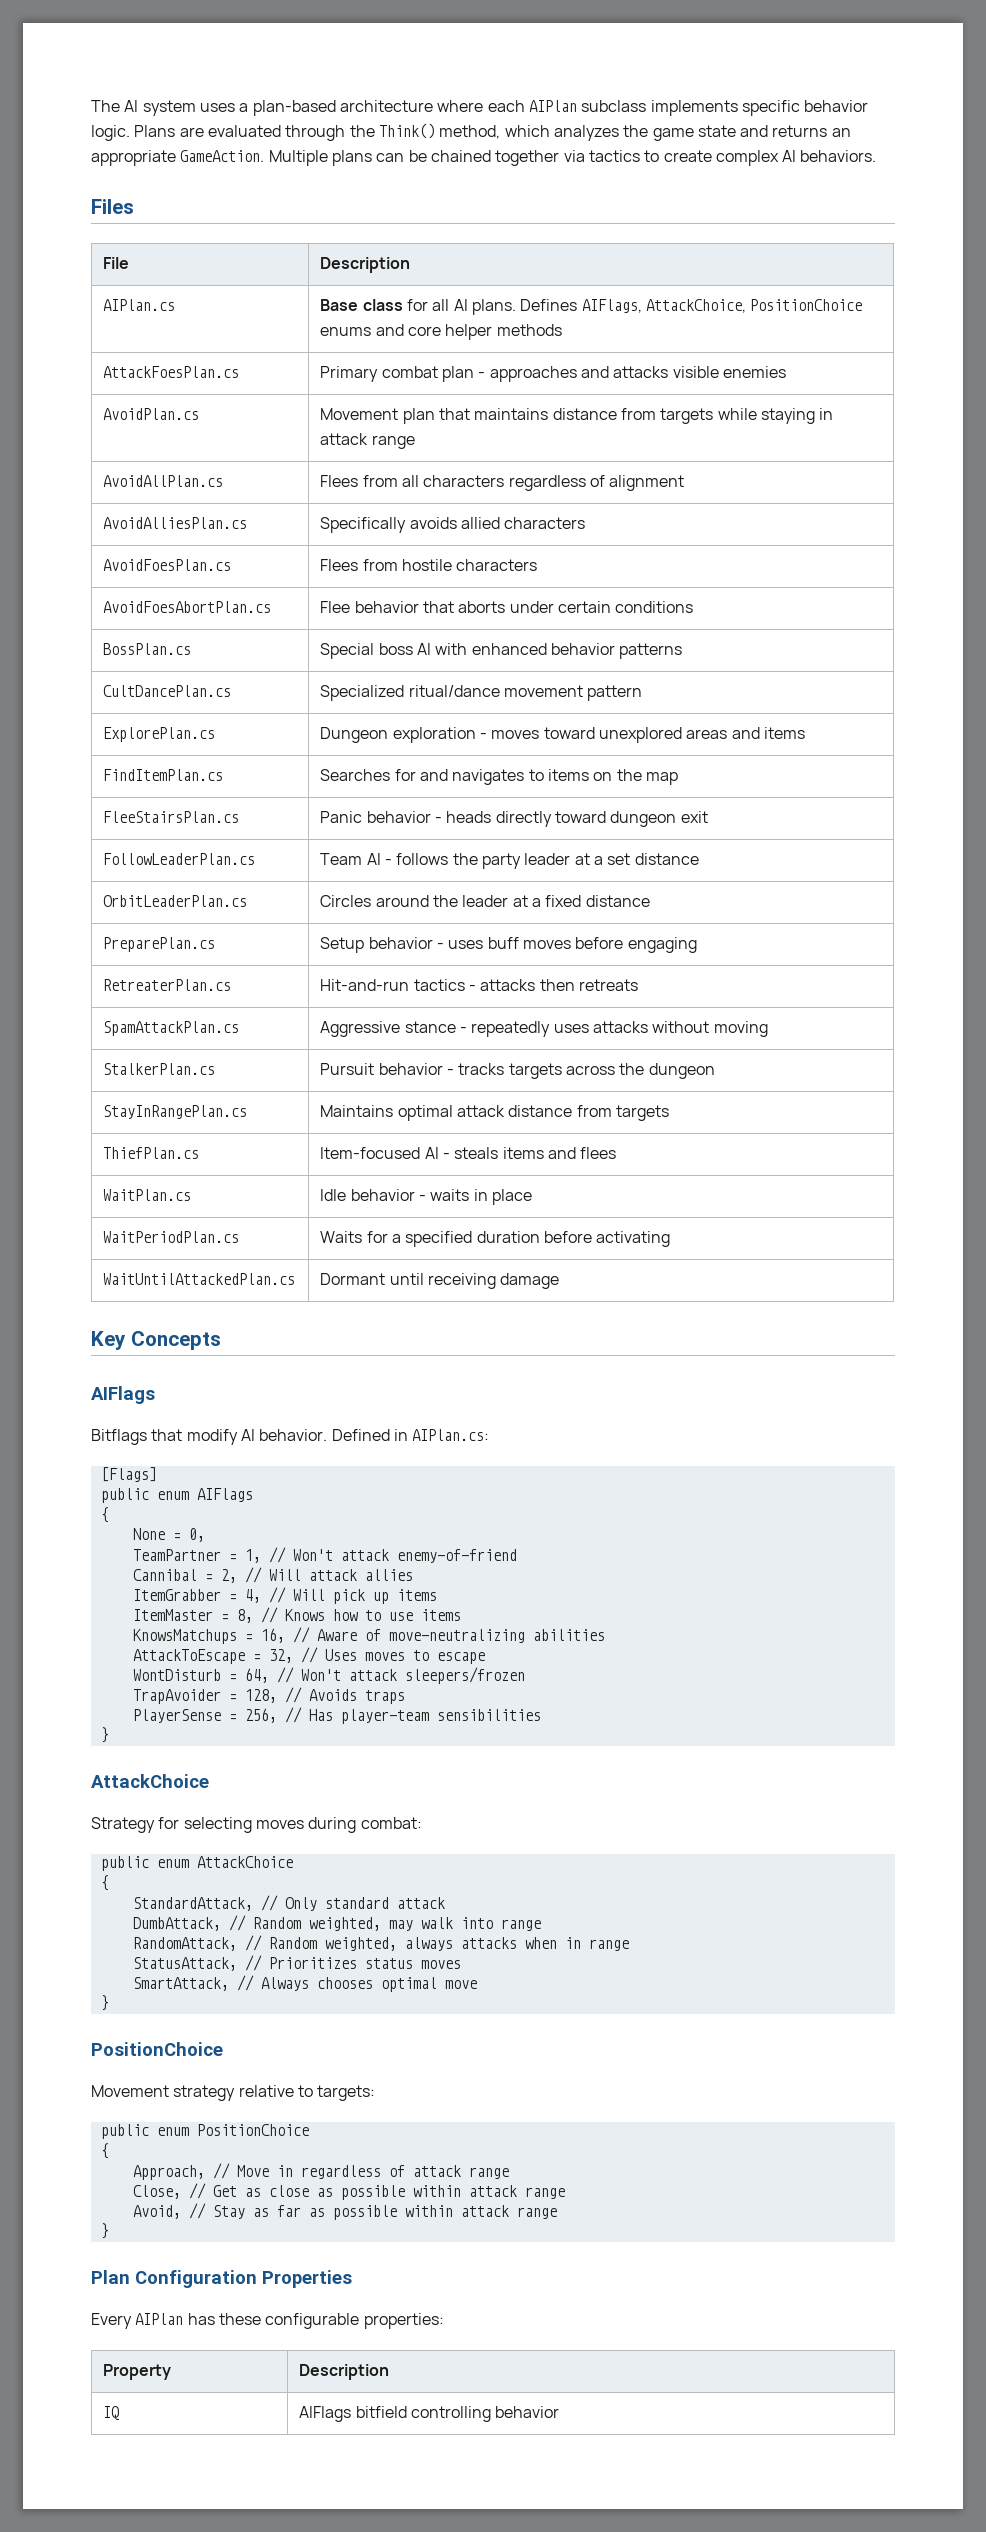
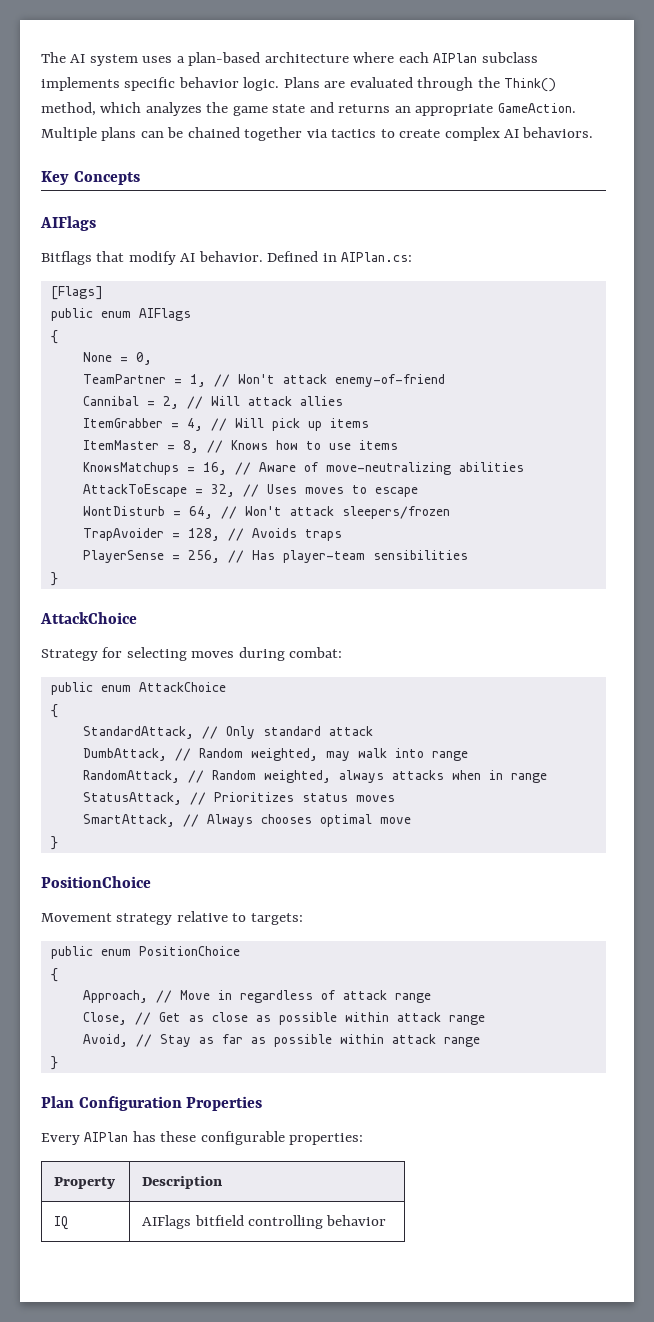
- Files
- File | Description
- AIPlan.cs | Base class for all AI plans. Defines AIFlags, AttackChoice, PositionChoice enums and core helper methods
- AttackFoesPlan.cs | Primary combat plan - approaches and attacks visible enemies
- AvoidPlan.cs | Movement plan that maintains distance from targets while staying in attack range
- AvoidAllPlan.cs | Flees from all characters regardless of alignment
- AvoidAlliesPlan.cs | Specifically avoids allied characters
- AvoidFoesPlan.cs | Flees from hostile characters
- AvoidFoesAbortPlan.cs | Flee behavior that aborts under certain conditions
- BossPlan.cs | Special boss AI with enhanced behavior patterns
- CultDancePlan.cs | Specialized ritual/dance movement pattern
- ExplorePlan.cs | Dungeon exploration - moves toward unexplored areas and items
- FindItemPlan.cs | Searches for and navigates to items on the map
- FleeStairsPlan.cs | Panic behavior - heads directly toward dungeon exit
- FollowLeaderPlan.cs | Team AI - follows the party leader at a set distance
- OrbitLeaderPlan.cs | Circles around the leader at a fixed distance
- PreparePlan.cs | Setup behavior - uses buff moves before engaging
- RetreaterPlan.cs | Hit-and-run tactics - attacks then retreats
- SpamAttackPlan.cs | Aggressive stance - repeatedly uses attacks without moving
- StalkerPlan.cs | Pursuit behavior - tracks targets across the dungeon
- StayInRangePlan.cs | Maintains optimal attack distance from targets
- ThiefPlan.cs | Item-focused AI - steals items and flees
- WaitPlan.cs | Idle behavior - waits in place
- WaitPeriodPlan.cs | Waits for a specified duration before activating
- WaitUntilAttackedPlan.cs | Dormant until receiving damage

